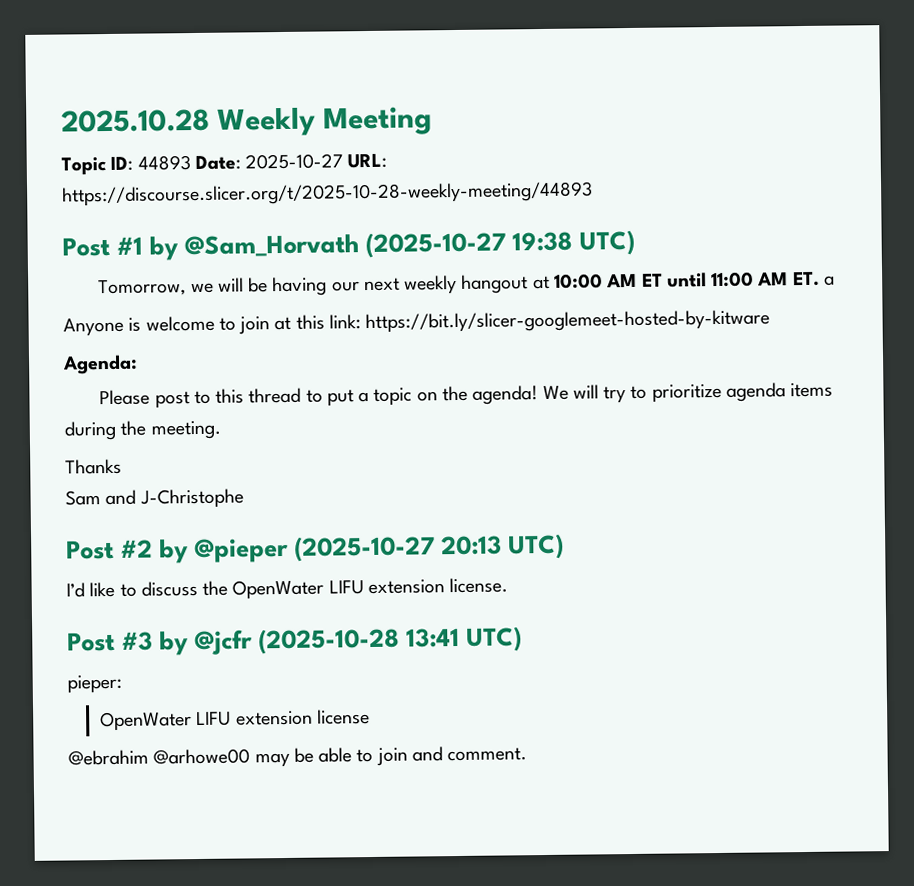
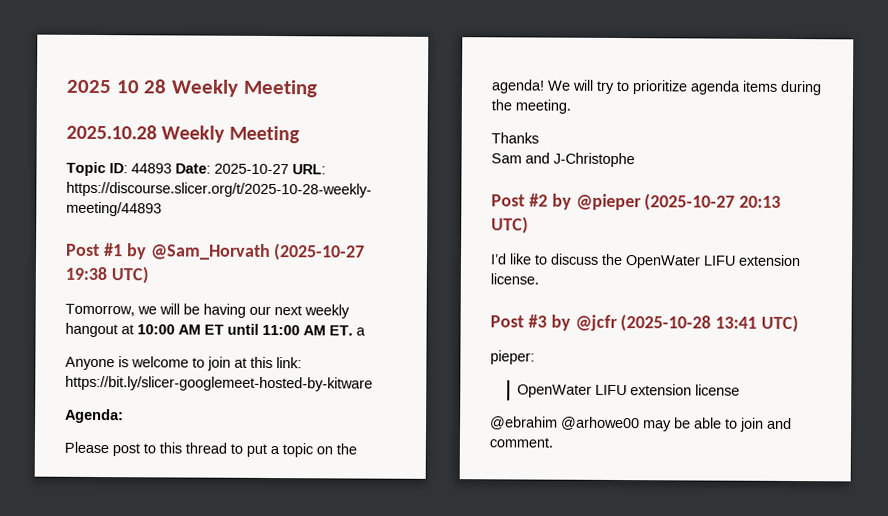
+ 2025 10 28 Weekly Meeting

